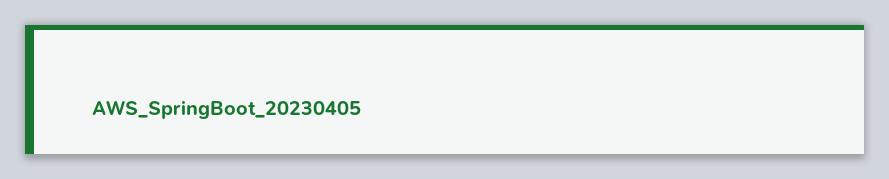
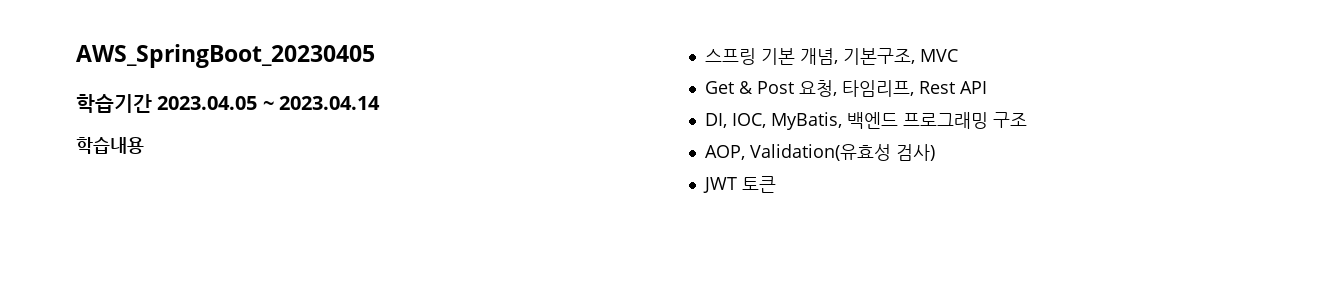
+ 학습기간 2023.04.05 ~ 2023.04.14
+ 학습내용
+ 스프링 기본 개념, 기본구조, MVC
+ Get & Post 요청, 타임리프, Rest API
+ DI, IOC, MyBatis, 백엔드 프로그래밍 구조
+ AOP, Validation(유효성 검사)
+ JWT 토큰

